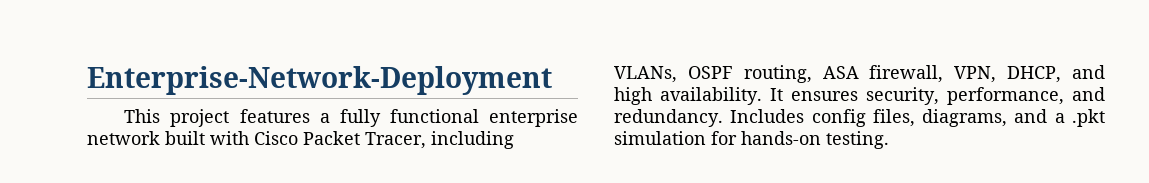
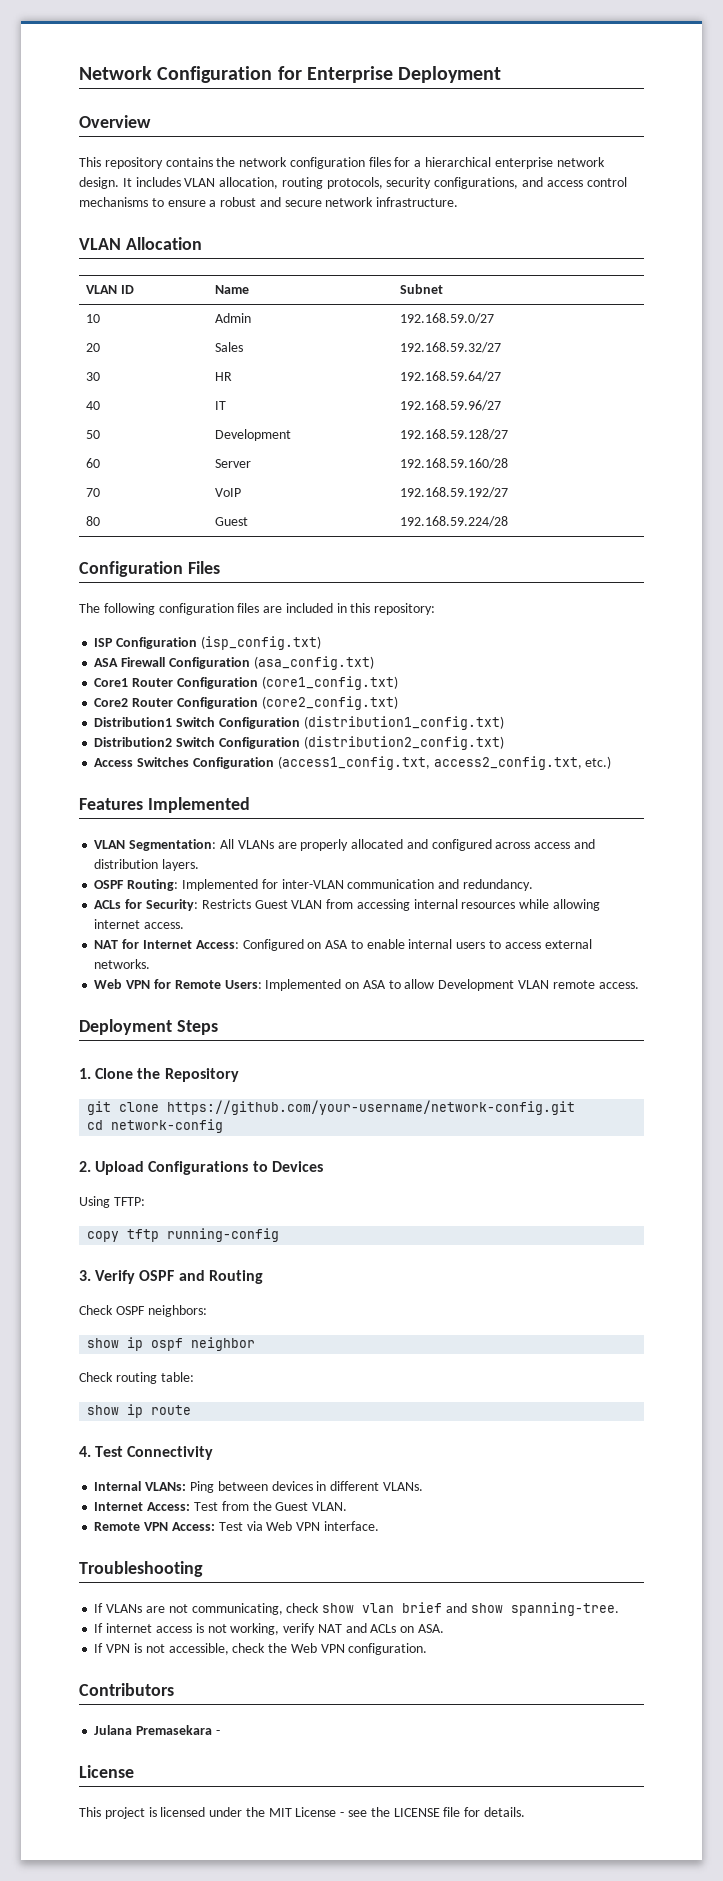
- Enterprise-Network-Deployment
- This project features a fully functional enterprise network built with Cisco Packet Tracer, including VLANs, OSPF routing, ASA firewall, VPN, DHCP, and high availability. It ensures security, performance, and redundancy. Includes config files, diagrams, and a .pkt simulation for hands-on testing.
+ Network Configuration for Enterprise Deployment
+ Overview
+ This repository contains the network configuration files for a hierarchical enterprise network design. It includes VLAN allocation, routing protocols, security configurations, and access control mechanisms to ensure a robust and secure network infrastructure.
+ VLAN Allocation
+ VLAN ID | Name | Subnet
+ 10 | Admin | 192.168.59.0/27
+ 20 | Sales | 192.168.59.32/27
+ 30 | HR | 192.168.59.64/27
+ 40 | IT | 192.168.59.96/27
+ 50 | Development | 192.168.59.128/27
+ 60 | Server | 192.168.59.160/28
+ 70 | VoIP | 192.168.59.192/27
+ 80 | Guest | 192.168.59.224/28
+ Configuration Files
+ The following configuration files are included in this repository:
+ ISP Configuration (isp_config.txt)
+ ASA Firewall Configuration (asa_config.txt)
+ Core1 Router Configuration (core1_config.txt)
+ Core2 Router Configuration (core2_config.txt)
+ Distribution1 Switch Configuration (distribution1_config.txt)
+ Distribution2 Switch Configuration (distribution2_config.txt)
+ Access Switches Configuration (access1_config.txt, access2_config.txt, etc.)
+ Features Implemented
+ VLAN Segmentation: All VLANs are properly allocated and configured across access and distribution layers.
+ OSPF Routing: Implemented for inter-VLAN communication and redundancy.
+ ACLs for Security: Restricts Guest VLAN from accessing internal resources while allowing internet access.
+ NAT for Internet Access: Configured on ASA to enable internal users to access external networks.
+ Web VPN for Remote Users: Implemented on ASA to allow Development VLAN remote access.
+ Deployment Steps
+ 1. Clone the Repository
+ git clone https://github.com/your-username/network-config.git
+ cd network-config
+ 2. Upload Configurations to Devices
+ Using TFTP:
+ copy tftp running-config
+ 3. Verify OSPF and Routing
+ Check OSPF neighbors:
+ show ip ospf neighbor
+ Check routing table:
+ show ip route
+ 4. Test Connectivity
+ Internal VLANs: Ping between devices in different VLANs.
+ Internet Access: Test from the Guest VLAN.
+ Remote VPN Access: Test via Web VPN interface.
+ Troubleshooting
+ If VLANs are not communicating, check show vlan brief and show spanning-tree.
+ If internet access is not working, verify NAT and ACLs on ASA.
+ If VPN is not accessible, check the Web VPN configuration.
+ Contributors
+ Julana Premasekara -
+ License
+ This project is licensed under the MIT License - see the LICENSE file for details.

